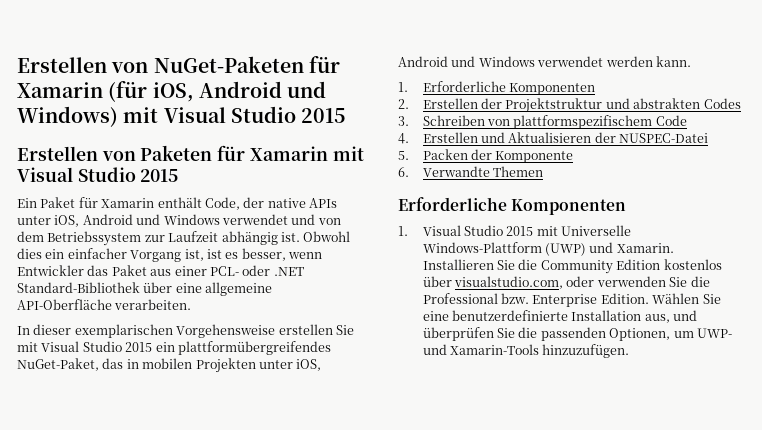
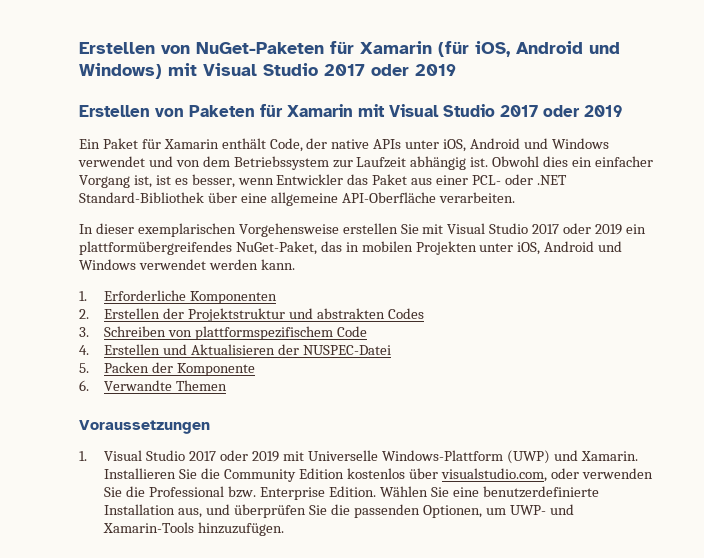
- Erstellen von NuGet-Paketen für Xamarin (für iOS, Android und Windows) mit Visual Studio 2015
+ Erstellen von NuGet-Paketen für Xamarin (für iOS, Android und Windows) mit Visual Studio 2017 oder 2019
- Erstellen von Paketen für Xamarin mit Visual Studio 2015
+ Erstellen von Paketen für Xamarin mit Visual Studio 2017 oder 2019
- In dieser exemplarischen Vorgehensweise erstellen Sie mit Visual Studio 2015 ein plattformübergreifendes NuGet-Paket, das in mobilen Projekten unter iOS, Android und Windows verwendet werden kann.
+ In dieser exemplarischen Vorgehensweise erstellen Sie mit Visual Studio 2017 oder 2019 ein plattformübergreifendes NuGet-Paket, das in mobilen Projekten unter iOS, Android und Windows verwendet werden kann.
  6. Verwandte Themen
- Erforderliche Komponenten
+ Voraussetzungen
- 1. Visual Studio 2015 mit Universelle Windows-Plattform (UWP) und Xamarin.
+ 1. Visual Studio 2017 oder 2019 mit Universelle Windows-Plattform (UWP) und Xamarin.

